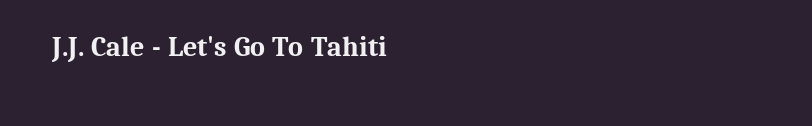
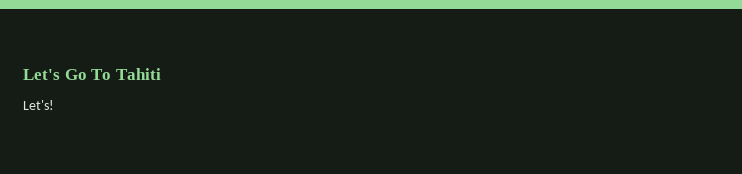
- J.J. Cale - Let's Go To Tahiti
+ Let's Go To Tahiti
+ Let's!

